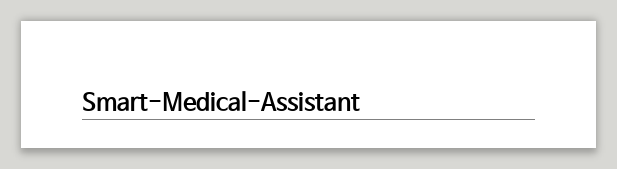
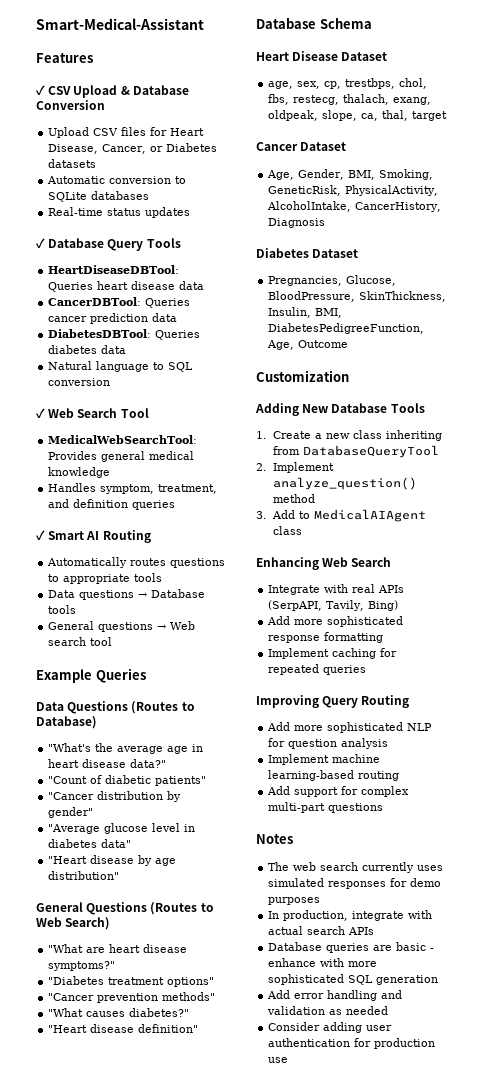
+ Features
+ ✓ CSV Upload & Database Conversion
+ Upload CSV files for Heart Disease, Cancer, or Diabetes datasets
+ Automatic conversion to SQLite databases
+ Real-time status updates
+ ✓ Database Query Tools
+ HeartDiseaseDBTool: Queries heart disease data
+ CancerDBTool: Queries cancer prediction data
+ DiabetesDBTool: Queries diabetes data
+ Natural language to SQL conversion
+ ✓ Web Search Tool
+ MedicalWebSearchTool: Provides general medical knowledge
+ Handles symptom, treatment, and definition queries
+ ✓ Smart AI Routing
+ Automatically routes questions to appropriate tools
+ Data questions → Database tools
+ General questions → Web search tool
+ Example Queries
+ Data Questions (Routes to Database)
+ "What's the average age in heart disease data?"
+ "Count of diabetic patients"
+ "Cancer distribution by gender"
+ "Average glucose level in diabetes data"
+ "Heart disease by age distribution"
+ General Questions (Routes to Web Search)
+ "What are heart disease symptoms?"
+ "Diabetes treatment options"
+ "Cancer prevention methods"
+ "What causes diabetes?"
+ "Heart disease definition"
+ Database Schema
+ Heart Disease Dataset
+ age, sex, cp, trestbps, chol, fbs, restecg, thalach, exang, oldpeak, slope, ca, thal, target
+ Cancer Dataset
+ Age, Gender, BMI, Smoking, GeneticRisk, PhysicalActivity, AlcoholIntake, CancerHistory, Diagnosis
+ Diabetes Dataset
+ Pregnancies, Glucose, BloodPressure, SkinThickness, Insulin, BMI, DiabetesPedigreeFunction, Age, Outcome
+ Customization
+ Adding New Database Tools
+ 1. Create a new class inheriting from DatabaseQueryTool
+ 2. Implement analyze_question() method
+ 3. Add to MedicalAIAgent class
+ Enhancing Web Search
+ Integrate with real APIs (SerpAPI, Tavily, Bing)
+ Add more sophisticated response formatting
+ Implement caching for repeated queries
+ Improving Query Routing
+ Add more sophisticated NLP for question analysis
+ Implement machine learning-based routing
+ Add support for complex multi-part questions
+ Notes
+ The web search currently uses simulated responses for demo purposes
+ In production, integrate with actual search APIs
+ Database queries are basic - enhance with more sophisticated SQL generation
+ Add error handling and validation as needed
+ Consider adding user authentication for production use

